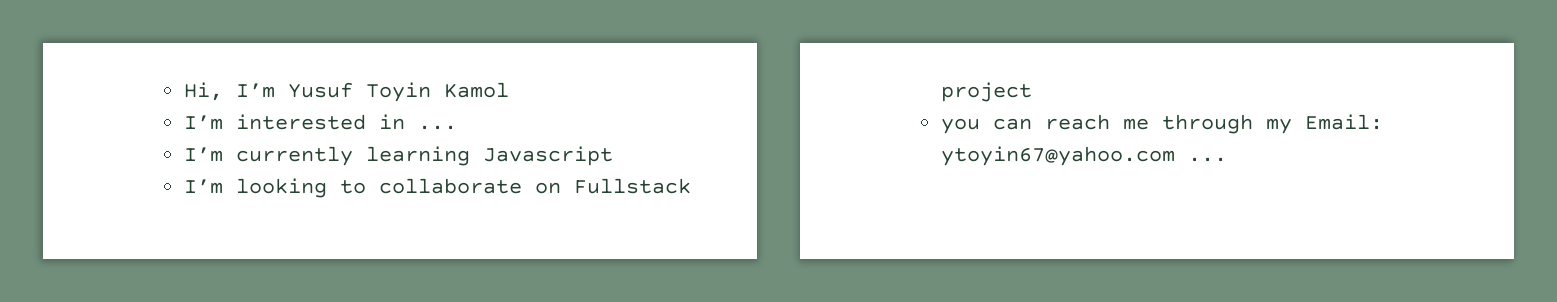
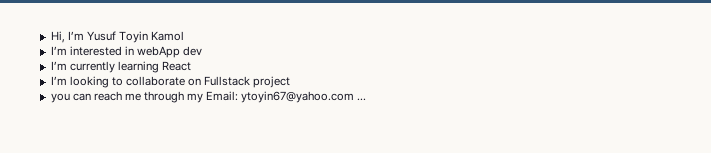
- I’m interested in ...
+ I’m interested in webApp dev
- I’m currently learning Javascript
+ I’m currently learning React

